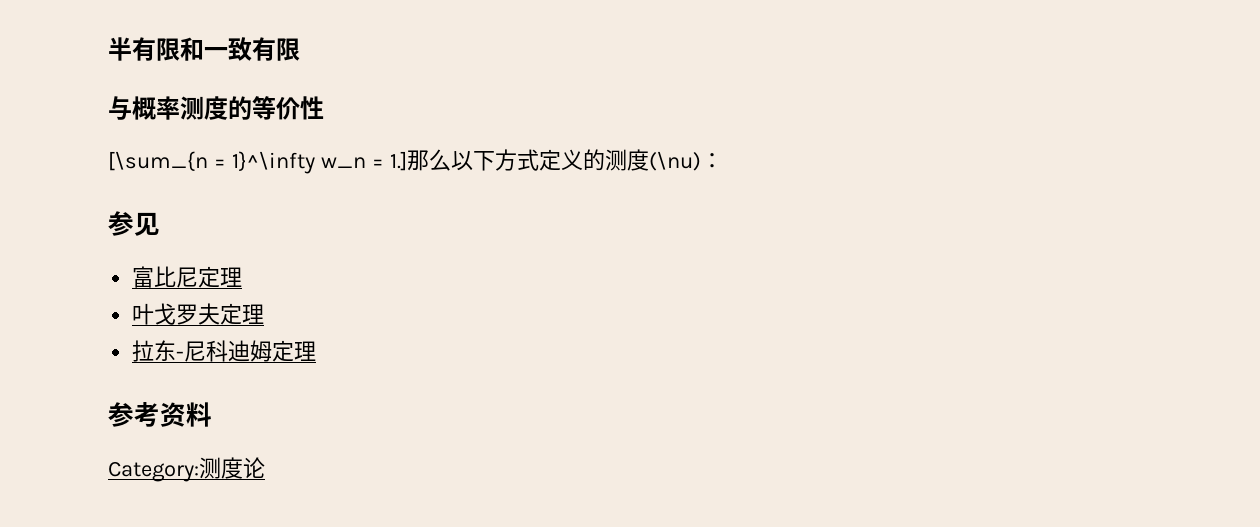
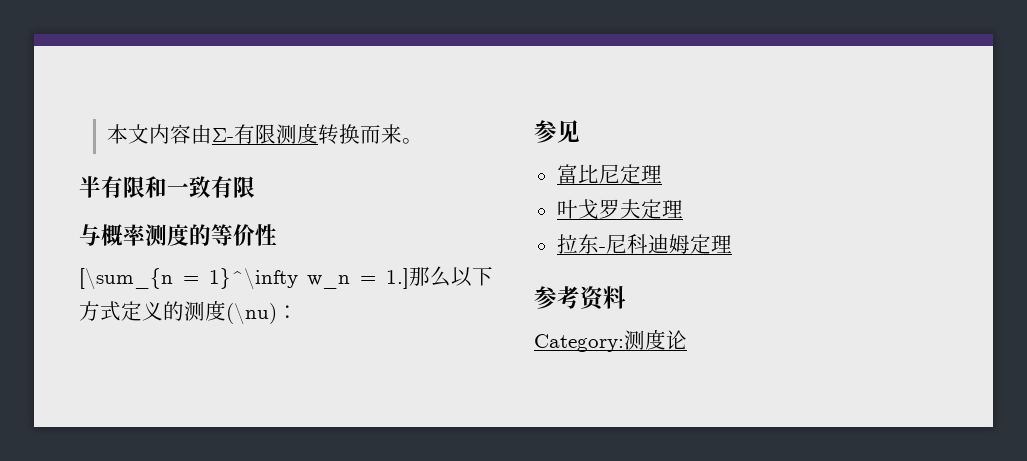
+ 本文内容由Σ-有限测度转换而来。

